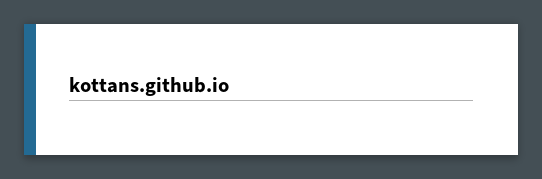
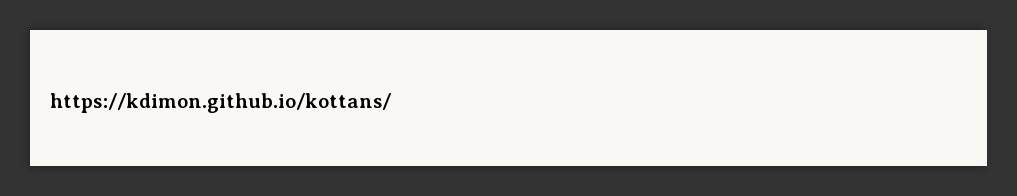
- kottans.github.io
+ https://kdimon.github.io/kottans/

